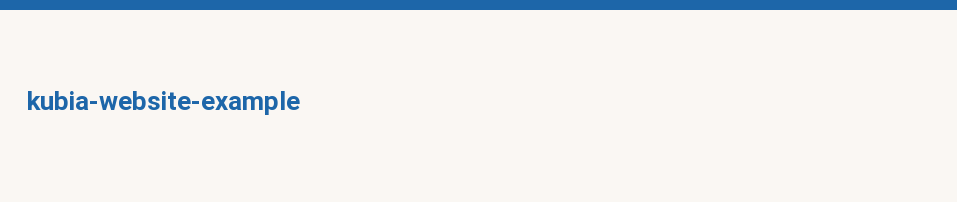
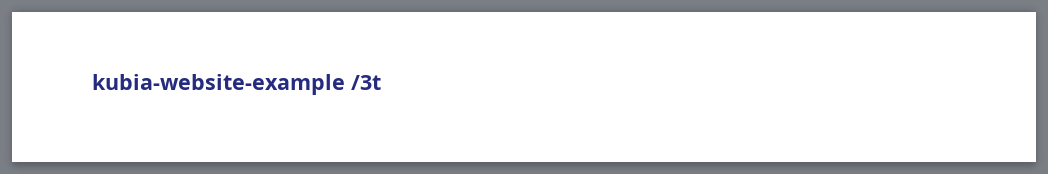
- kubia-website-example
+ kubia-website-example /3t

